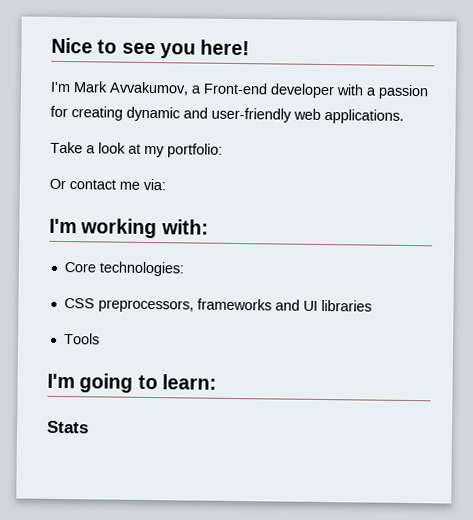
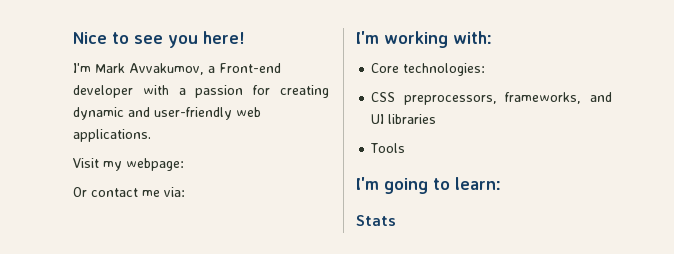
- Take a look at my portfolio:
+ Visit my webpage:
- CSS preprocessors, frameworks and UI libraries
+ CSS preprocessors, frameworks, and UI libraries

